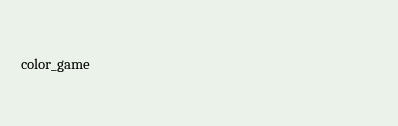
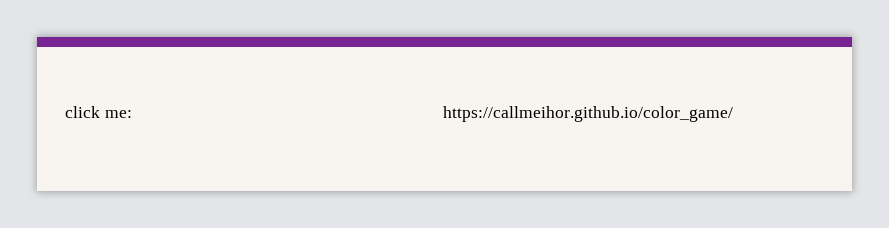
- color_game
+ click me: https://callmeihor.github.io/color_game/

